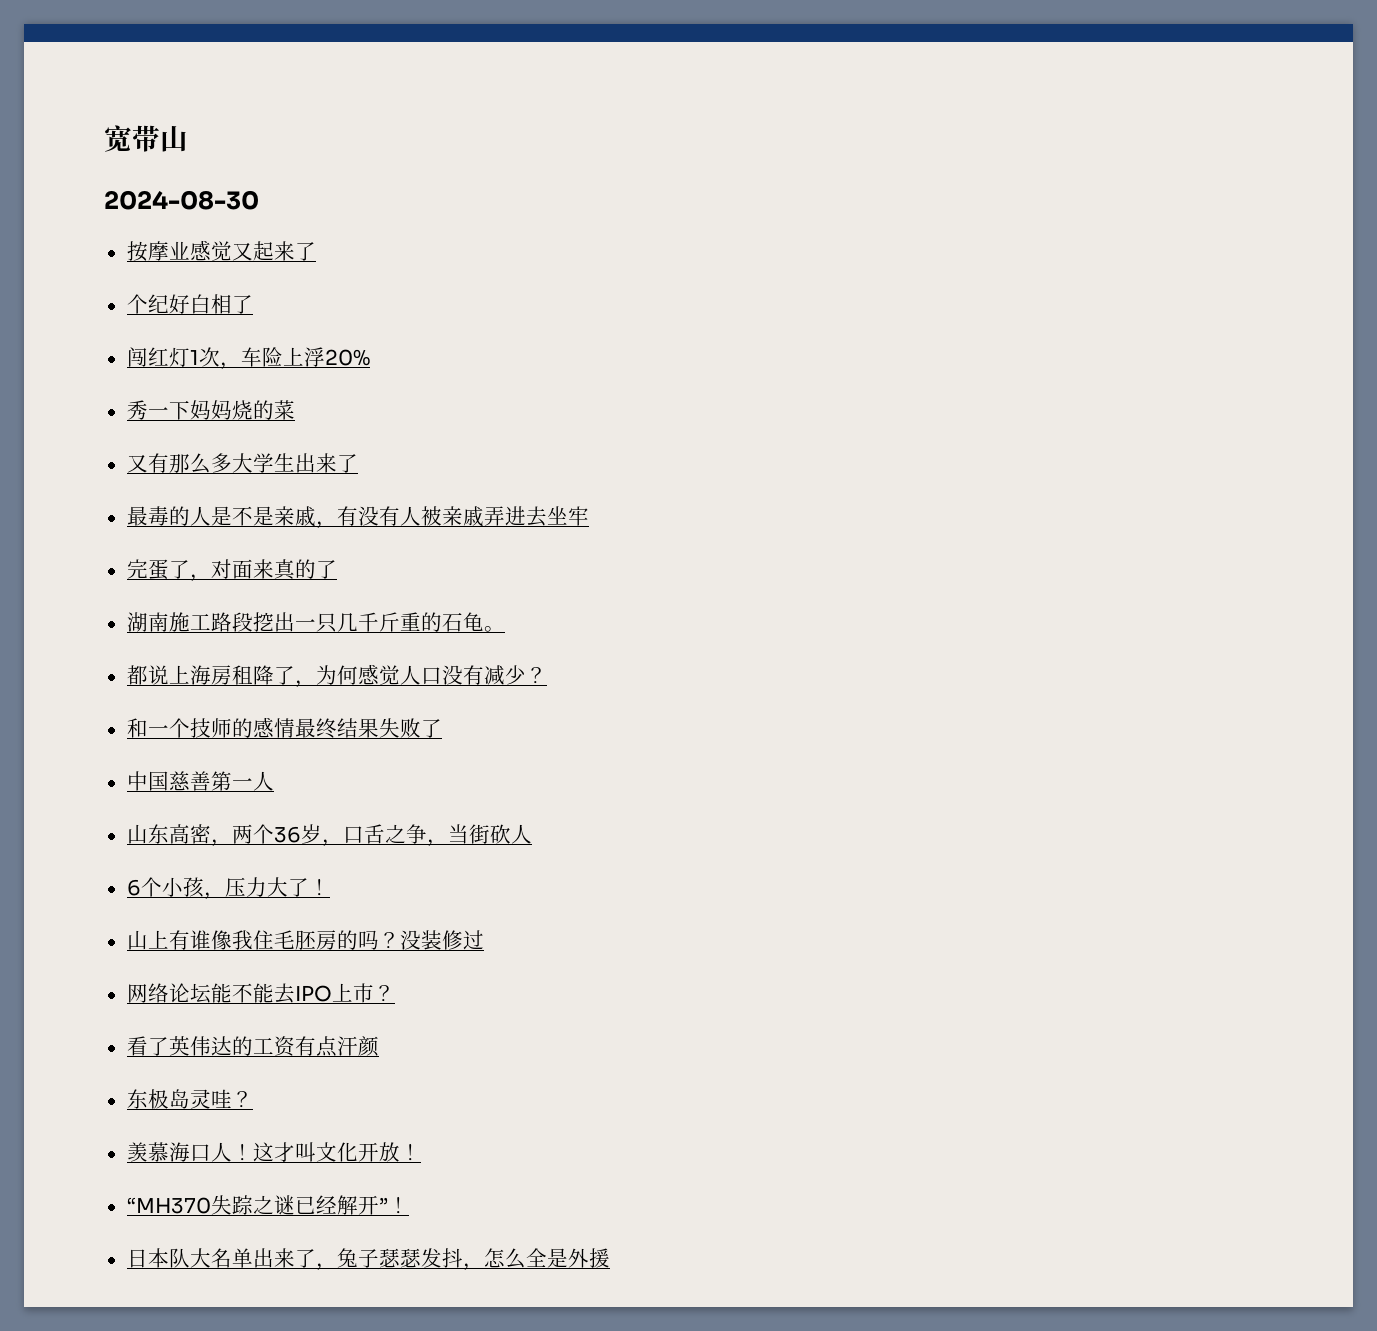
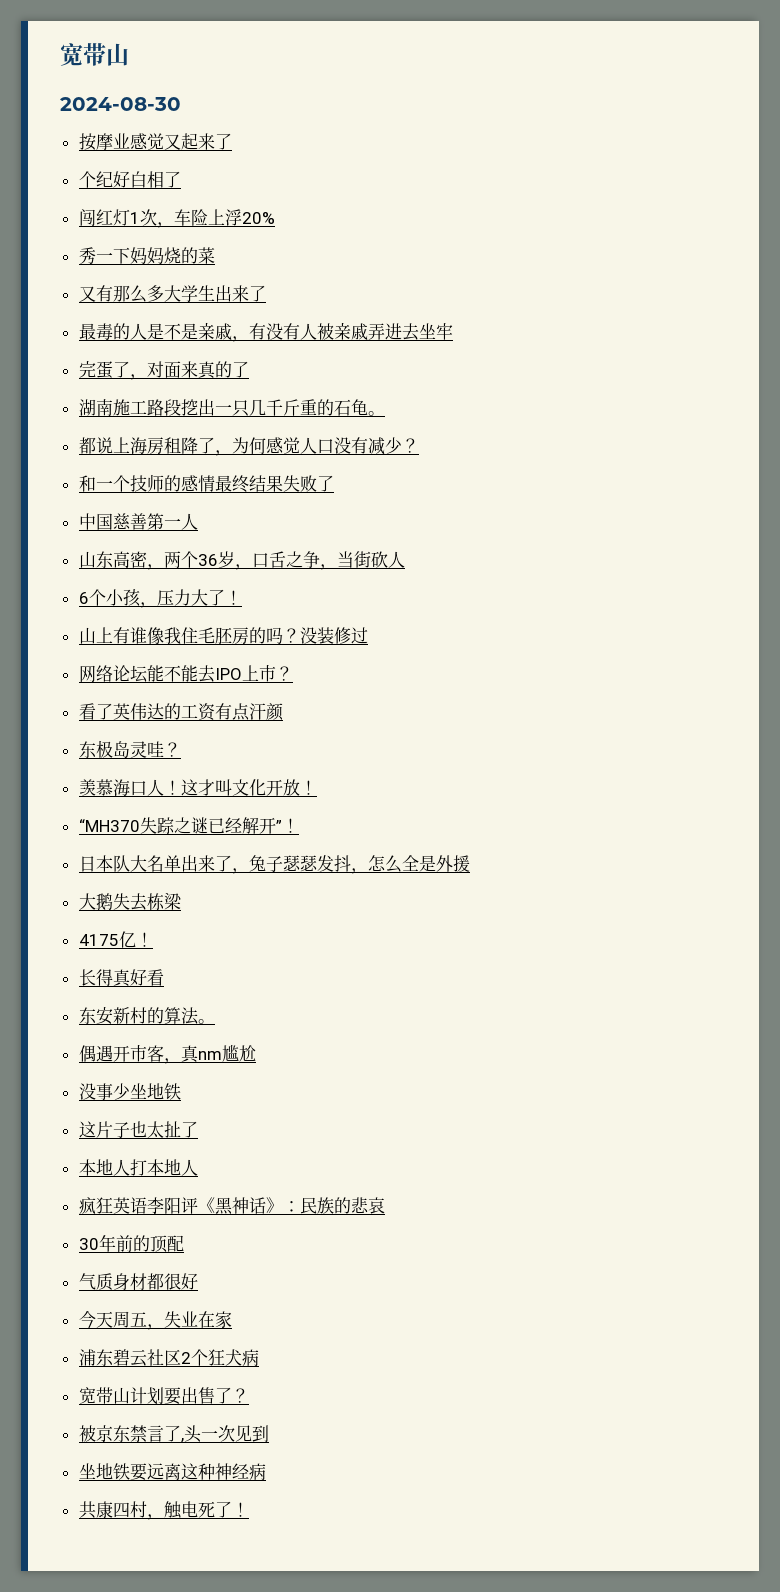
+ 大鹅失去栋梁
+ 4175亿！
+ 长得真好看
+ 东安新村的算法。
+ 偶遇开市客，真nm尴尬
+ 没事少坐地铁
+ 这片子也太扯了
+ 本地人打本地人
+ 疯狂英语李阳评《黑神话》：民族的悲哀
+ 30年前的顶配
+ 气质身材都很好
+ 今天周五，失业在家
+ 浦东碧云社区2个狂犬病
+ 宽带山计划要出售了？
+ 被京东禁言了,头一次见到
+ 坐地铁要远离这种神经病
+ 共康四村，触电死了！

